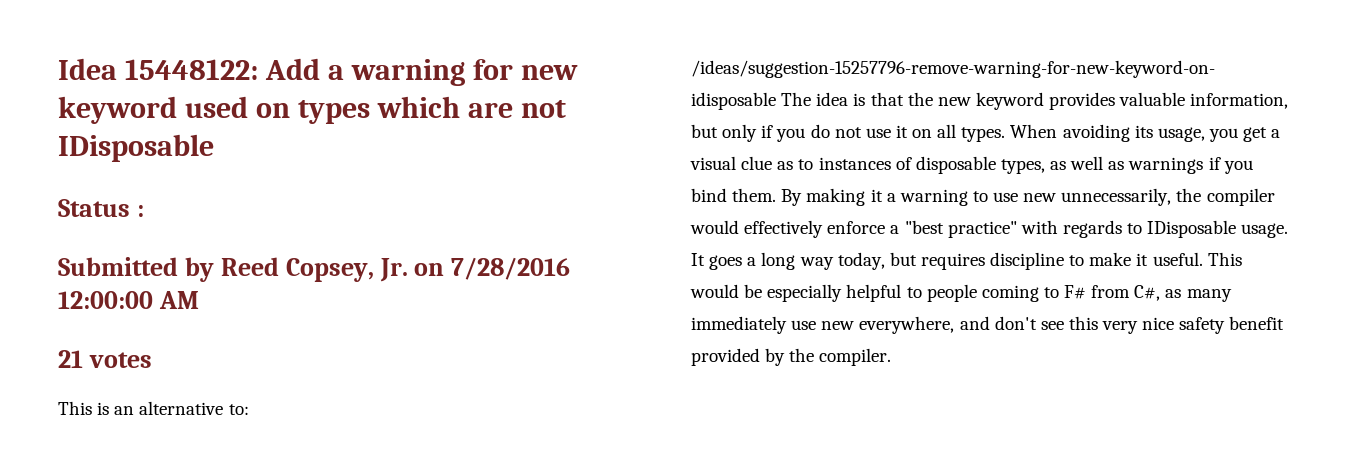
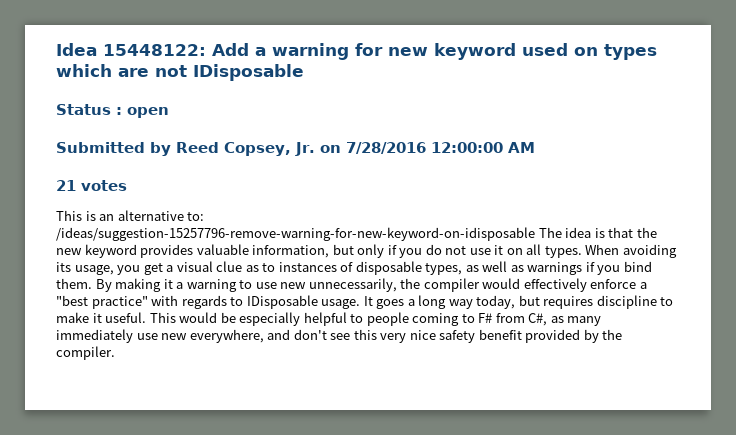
- Status :
+ Status : open

